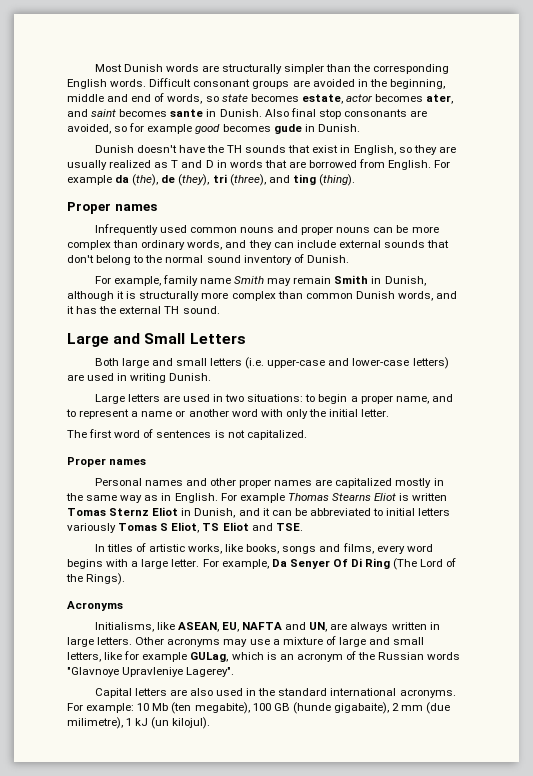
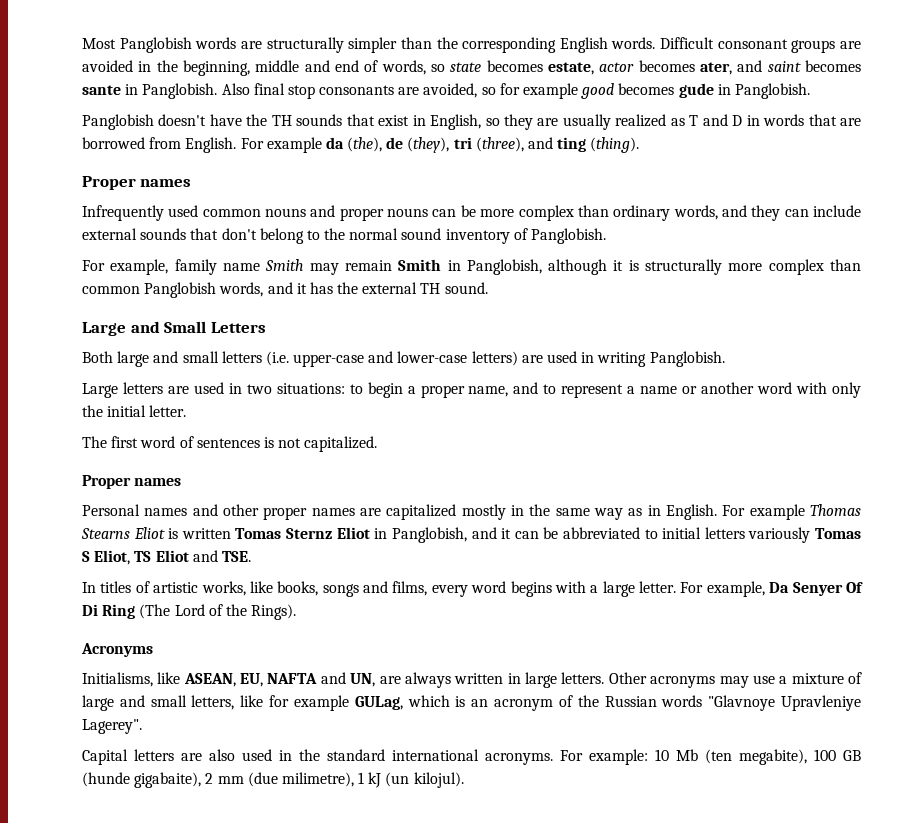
- Most Dunish words are structurally simpler than the corresponding English words.
+ Most Panglobish words are structurally simpler than the corresponding English words.
- Difficult consonant groups are avoided in the beginning, middle and end of words, so state becomes estate, actor becomes ater, and saint becomes sante in Dunish.
+ Difficult consonant groups are avoided in the beginning, middle and end of words, so state becomes estate, actor becomes ater, and saint becomes sante in Panglobish.
- Also final stop consonants are avoided, so for example good becomes gude in Dunish.
- Dunish doesn't have the TH sounds that exist in English, so they are usually realized as T and D in words that are borrowed from English.
+ Also final stop consonants are avoided, so for example good becomes gude in Panglobish.
+ Panglobish doesn't have the TH sounds that exist in English, so they are usually realized as T and D in words that are borrowed from English.
- Infrequently used common nouns and proper nouns can be more complex than ordinary words, and they can include external sounds that don't belong to the normal sound inventory of Dunish.
+ Infrequently used common nouns and proper nouns can be more complex than ordinary words, and they can include external sounds that don't belong to the normal sound inventory of Panglobish.
- For example, family name Smith may remain Smith in Dunish, although it is structurally more complex than common Dunish words, and it has the external TH sound.
+ For example, family name Smith may remain Smith in Panglobish, although it is structurally more complex than common Panglobish words, and it has the external TH sound.
- Both large and small letters (i.e. upper-case and lower-case letters) are used in writing Dunish.
+ Both large and small letters (i.e. upper-case and lower-case letters) are used in writing Panglobish.
- For example Thomas Stearns Eliot is written Tomas Sternz Eliot in Dunish, and it can be abbreviated to initial letters variously Tomas S Eliot, TS Eliot and TSE.
+ For example Thomas Stearns Eliot is written Tomas Sternz Eliot in Panglobish, and it can be abbreviated to initial letters variously Tomas S Eliot, TS Eliot and TSE.

